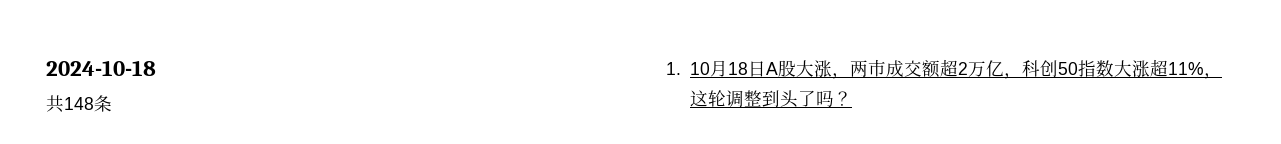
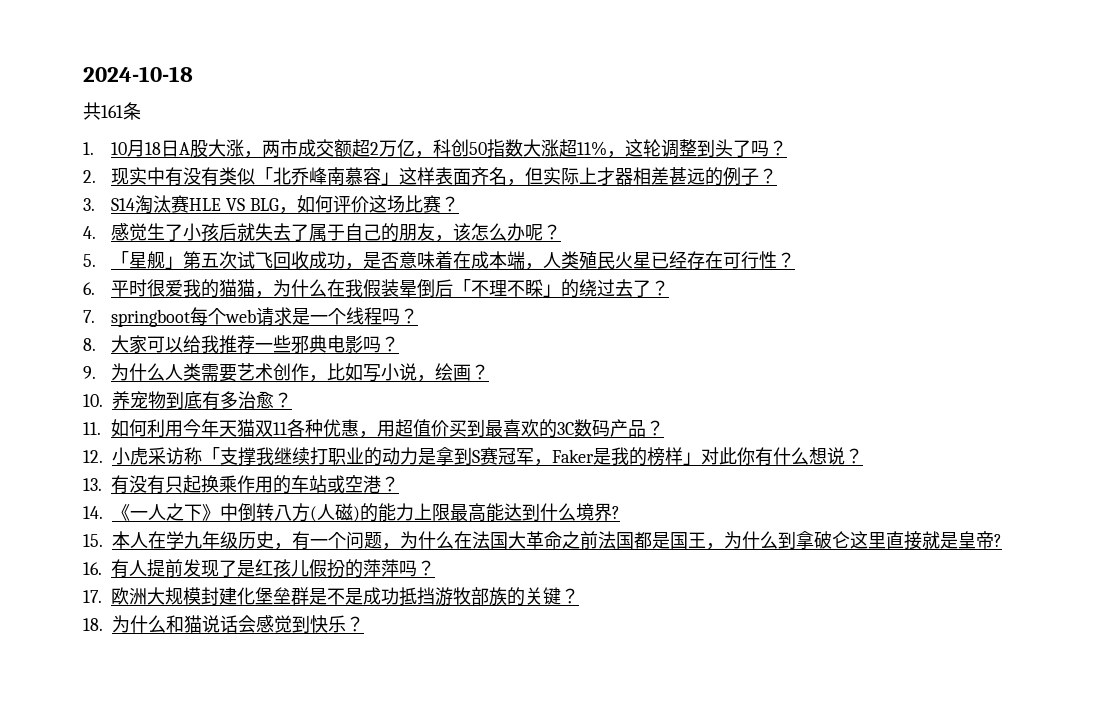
- 共148条
+ 共161条
+ 2.现实中有没有类似「北乔峰南慕容」这样表面齐名，但实际上才器相差甚远的例子？
+ 3. S14淘汰赛HLE VS BLG，如何评价这场比赛？
+ 4.感觉生了小孩后就失去了属于自己的朋友，该怎么办呢？
+ 5.「星舰」第五次试飞回收成功，是否意味着在成本端，人类殖民火星已经存在可行性？
+ 6.平时很爱我的猫猫，为什么在我假装晕倒后「不理不睬」的绕过去了？
+ 7. springboot每个web请求是一个线程吗？
+ 8.大家可以给我推荐一些邪典电影吗？
+ 9.为什么人类需要艺术创作，比如写小说，绘画？
+ 10.养宠物到底有多治愈？
+ 11.如何利用今年天猫双11各种优惠，用超值价买到最喜欢的3C数码产品？
+ 12.小虎采访称「支撑我继续打职业的动力是拿到S赛冠军，Faker是我的榜样」对此你有什么想说？
+ 13.有没有只起换乘作用的车站或空港？
+ 14.《一人之下》中倒转八方(人磁)的能力上限最高能达到什么境界?
+ 15.本人在学九年级历史，有一个问题，为什么在法国大革命之前法国都是国王，为什么到拿破仑这里直接就是皇帝?
+ 16.有人提前发现了是红孩儿假扮的萍萍吗？
+ 17.欧洲大规模封建化堡垒群是不是成功抵挡游牧部族的关键？
+ 18.为什么和猫说话会感觉到快乐？

